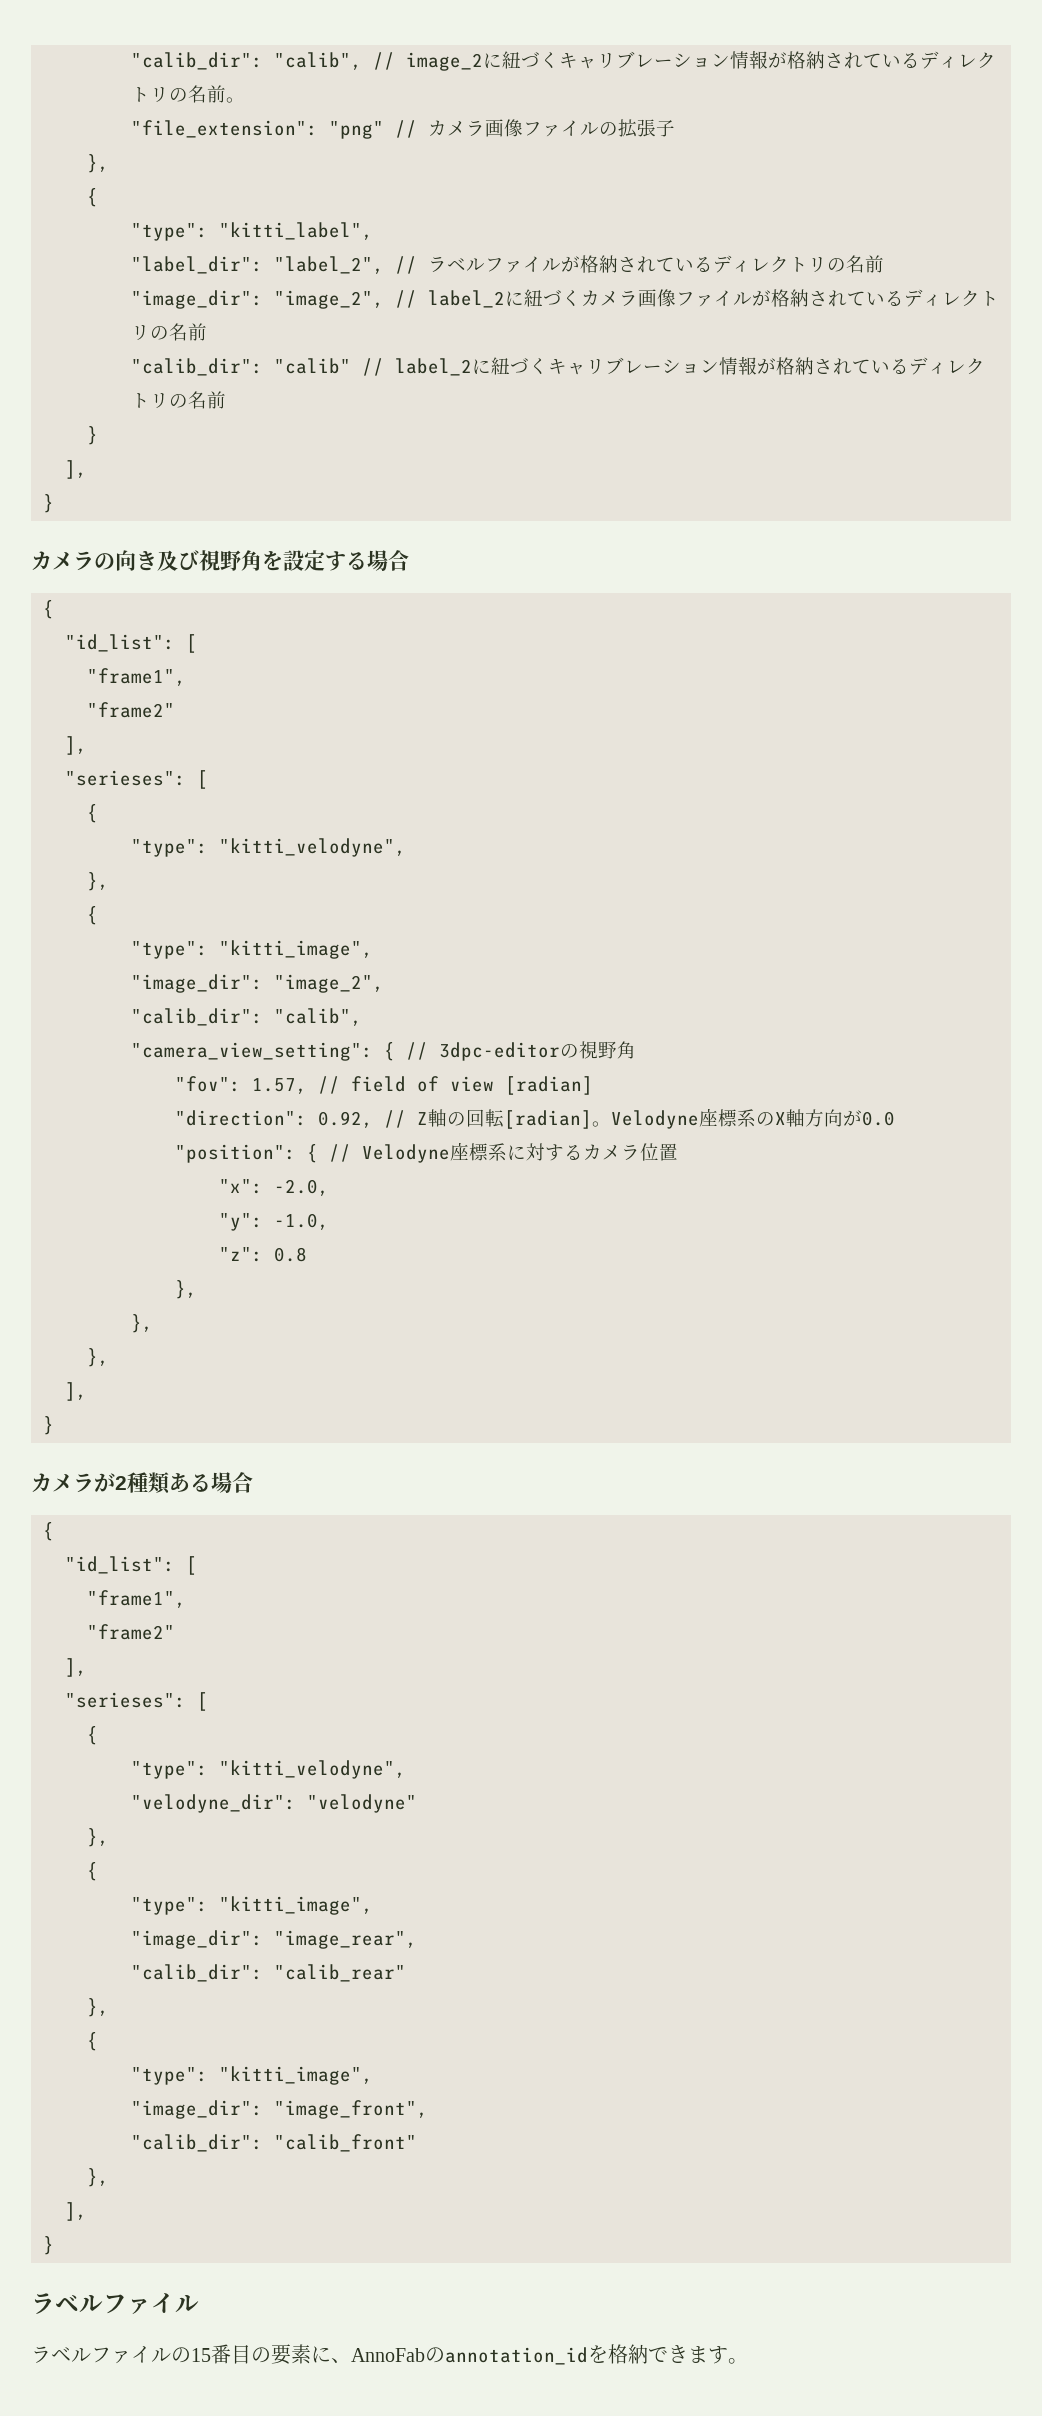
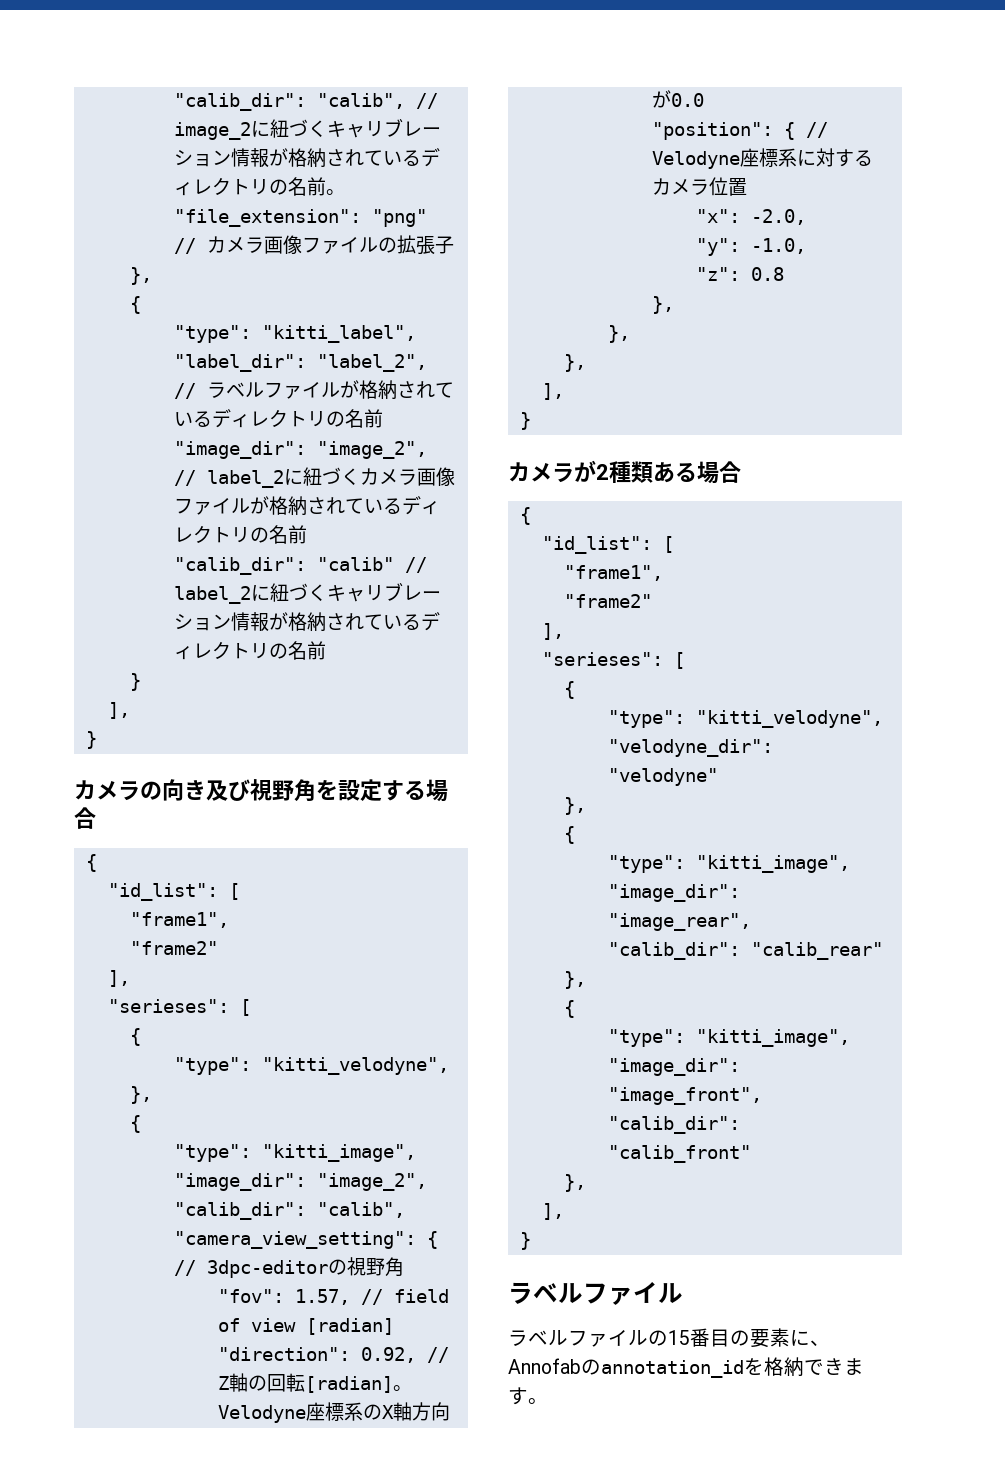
- ラベルファイルの15番目の要素に、AnnoFabのannotation_idを格納できます。
+ ラベルファイルの15番目の要素に、Annofabのannotation_idを格納できます。

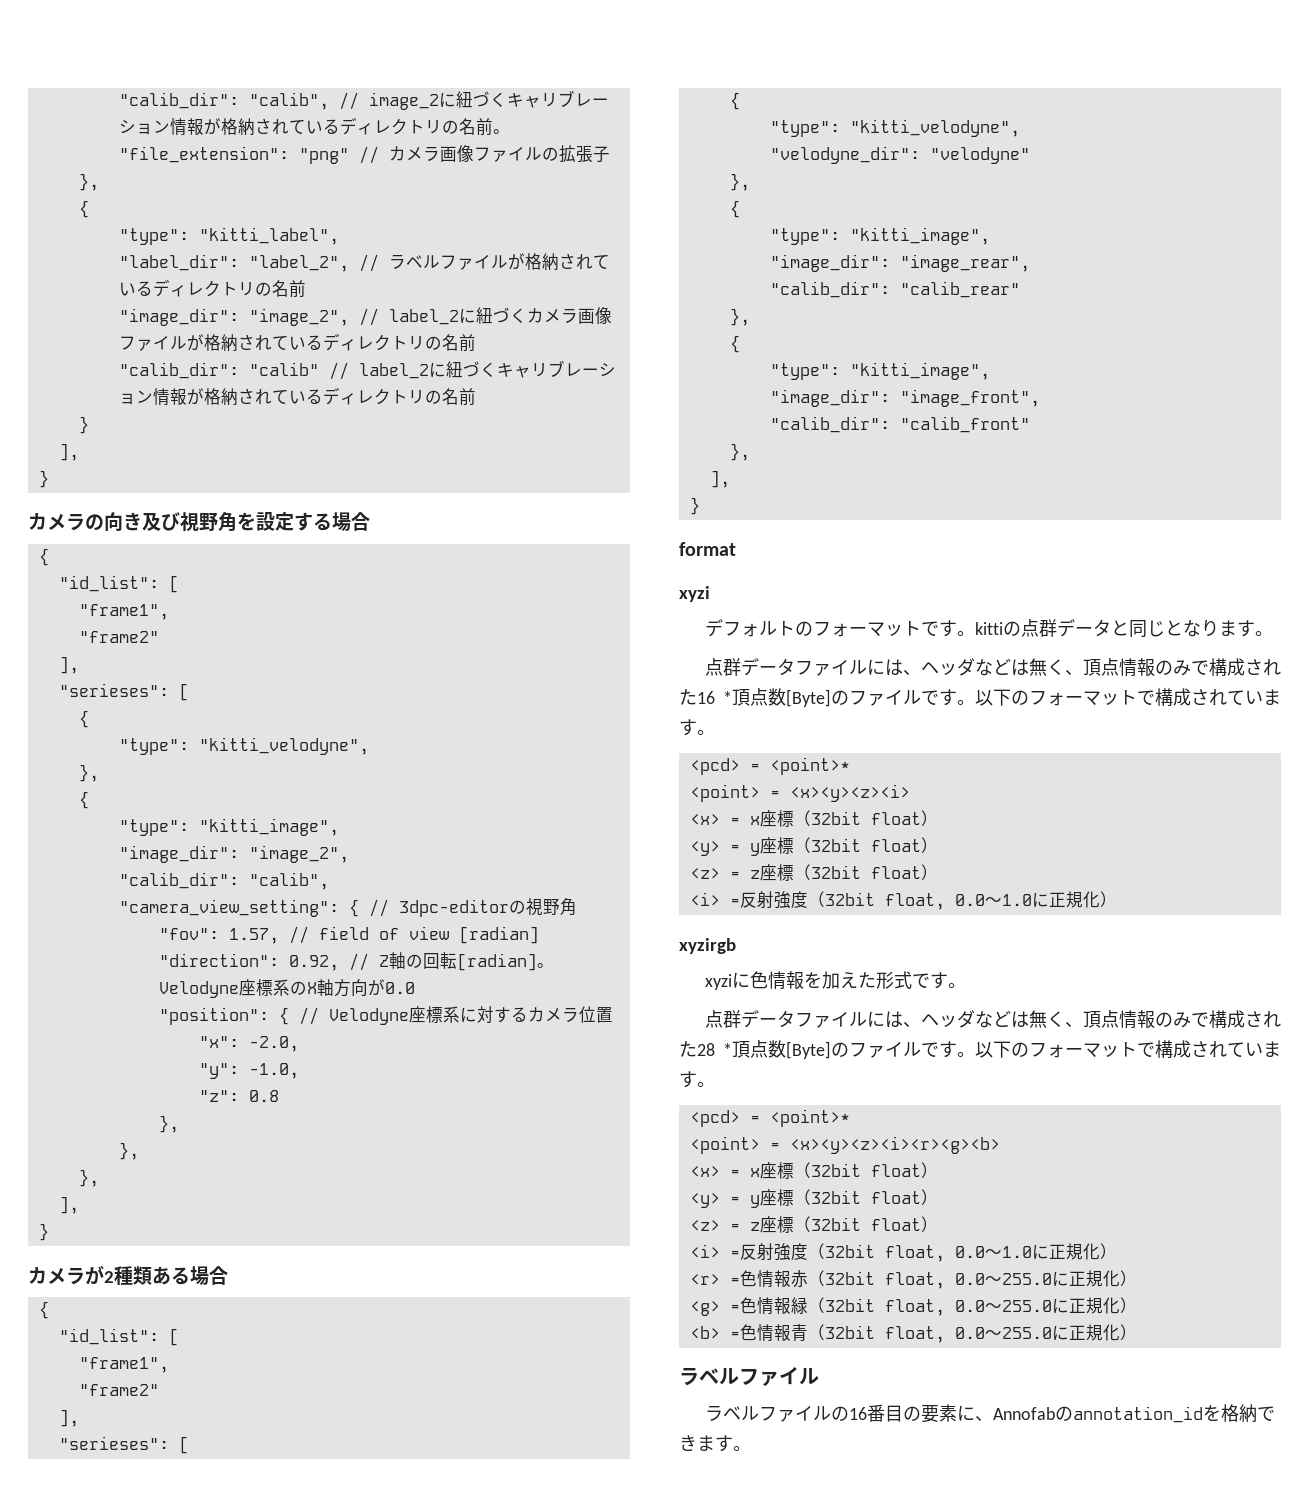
+ format
+ xyzi
+ デフォルトのフォーマットです。kittiの点群データと同じとなります。
+ 点群データファイルには、ヘッダなどは無く、頂点情報のみで構成された16 *頂点数[Byte]のファイルです。以下のフォーマットで構成されています。
+ <pcd> = <point>*
+ <point> = <x><y><z><i>
+ <x> = x座標（32bit float）
+ <y> = y座標（32bit float）
+ <z> = z座標（32bit float）
+ <i> =反射強度（32bit float, 0.0～1.0に正規化）
+ xyzirgb
+ xyziに色情報を加えた形式です。
+ 点群データファイルには、ヘッダなどは無く、頂点情報のみで構成された28 *頂点数[Byte]のファイルです。以下のフォーマットで構成されています。
+ <pcd> = <point>*
+ <point> = <x><y><z><i><r><g><b>
+ <x> = x座標（32bit float）
+ <y> = y座標（32bit float）
+ <z> = z座標（32bit float）
+ <i> =反射強度（32bit float, 0.0～1.0に正規化）
+ <r> =色情報赤（32bit float, 0.0～255.0に正規化）
+ <g> =色情報緑（32bit float, 0.0～255.0に正規化）
+ <b> =色情報青（32bit float, 0.0～255.0に正規化）
- ラベルファイルの15番目の要素に、Annofabのannotation_idを格納できます。
+ ラベルファイルの16番目の要素に、Annofabのannotation_idを格納できます。

